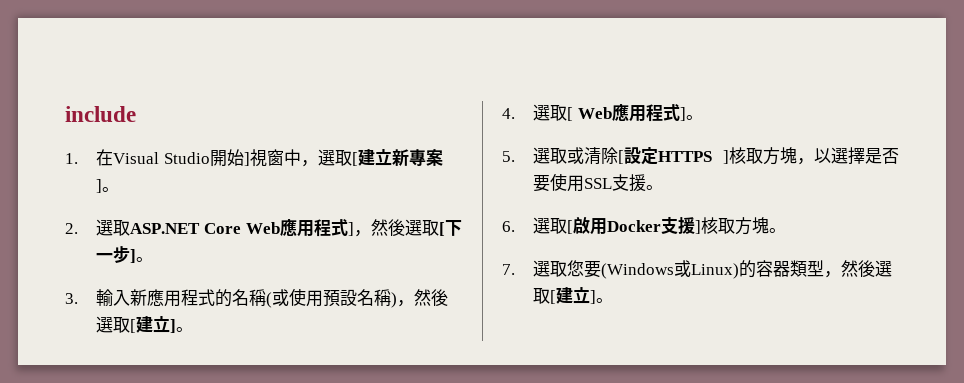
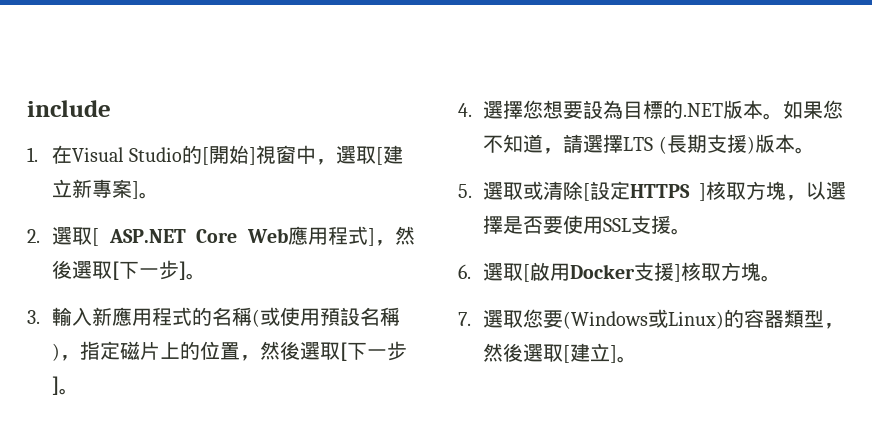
- 1.在Visual Studio開始]視窗中，選取[建立新專案]。
+ 1.在Visual Studio的[開始]視窗中，選取[建立新專案]。
- 2.選取ASP.NET Core Web應用程式]，然後選取[下一步]。
+ 2.選取[ ASP.NET Core Web應用程式]，然後選取[下一步]。
- 3.輸入新應用程式的名稱(或使用預設名稱)，然後選取[建立]。
+ 3.輸入新應用程式的名稱(或使用預設名稱)，指定磁片上的位置，然後選取[下一步]。
- 4.選取[ Web應用程式]。
+ 4.選擇您想要設為目標的.NET版本。如果您不知道，請選擇LTS (長期支援)版本。

